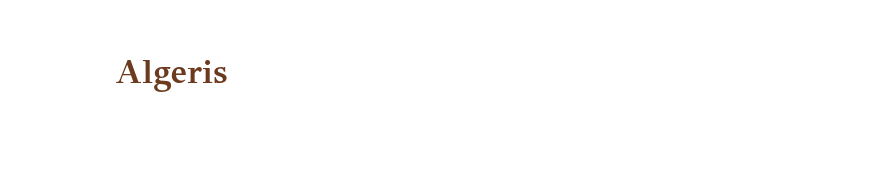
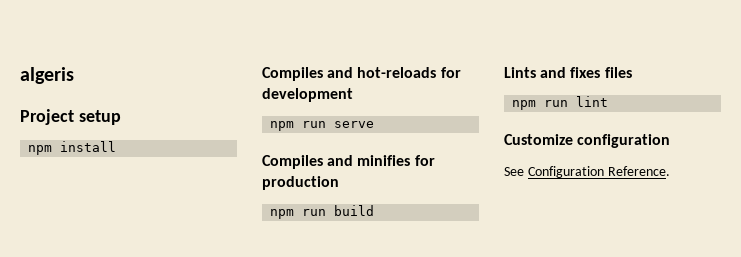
- Algeris
+ algeris
+ Project setup
+ npm install
+ Compiles and hot-reloads for development
+ npm run serve
+ Compiles and minifies for production
+ npm run build
+ Lints and fixes files
+ npm run lint
+ Customize configuration
+ See Configuration Reference.

